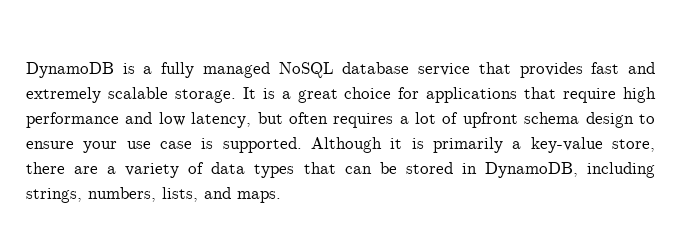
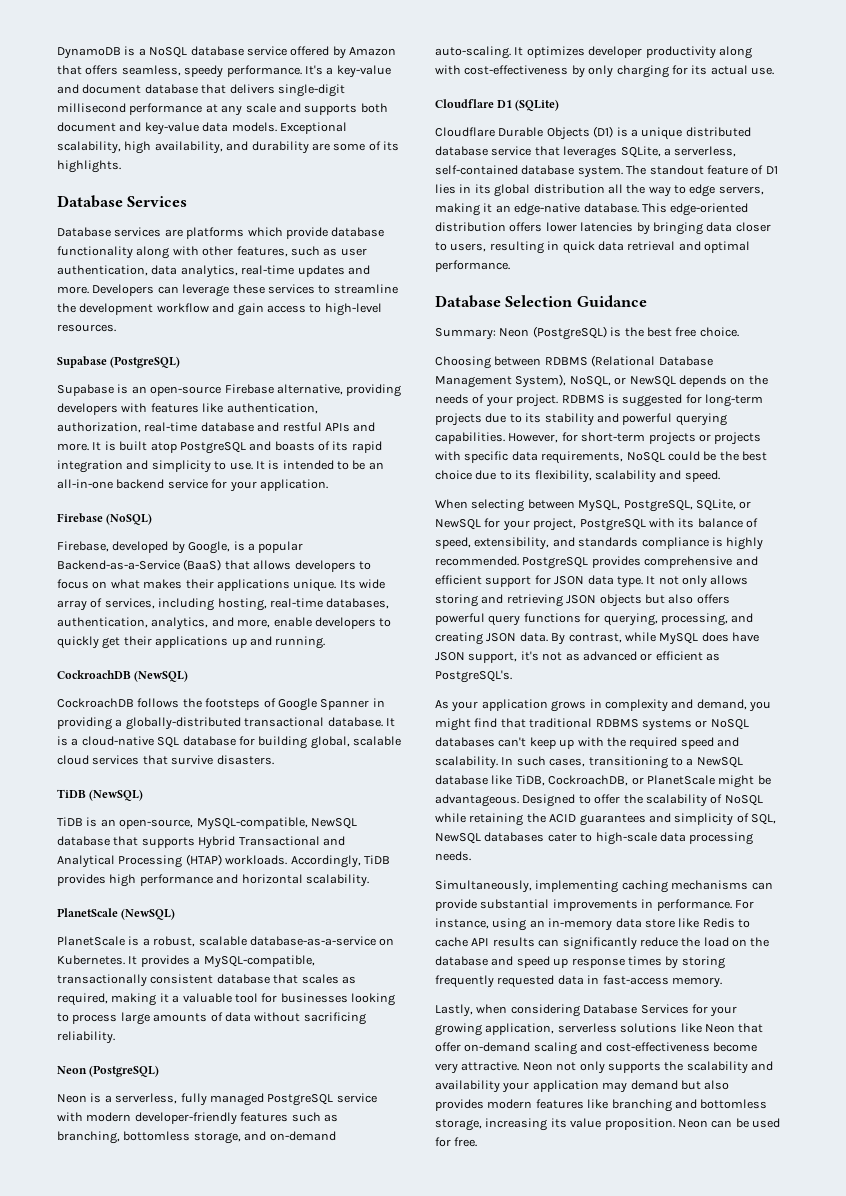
- DynamoDB is a fully managed NoSQL database service that provides fast and extremely scalable storage. It is a great choice for applications that require high performance and low latency, but often requires a lot of upfront schema design to ensure your use case is supported. Although it is primarily a key-value store, there are a variety of data types that can be stored in DynamoDB, including strings, numbers, lists, and maps.
+ DynamoDB is a NoSQL database service offered by Amazon that offers seamless, speedy performance. It's a key-value and document database that delivers single-digit millisecond performance at any scale and supports both document and key-value data models. Exceptional scalability, high availability, and durability are some of its highlights.
+ Database Services
+ Database services are platforms which provide database functionality along with other features, such as user authentication, data analytics, real-time updates and more. Developers can leverage these services to streamline the development workflow and gain access to high-level resources.
+ Supabase (PostgreSQL)
+ Supabase is an open-source Firebase alternative, providing developers with features like authentication, authorization, real-time database and restful APIs and more. It is built atop PostgreSQL and boasts of its rapid integration and simplicity to use. It is intended to be an all-in-one backend service for your application.
+ Firebase (NoSQL)
+ Firebase, developed by Google, is a popular Backend-as-a-Service (BaaS) that allows developers to focus on what makes their applications unique. Its wide array of services, including hosting, real-time databases, authentication, analytics, and more, enable developers to quickly get their applications up and running.
+ CockroachDB (NewSQL)
+ CockroachDB follows the footsteps of Google Spanner in providing a globally-distributed transactional database. It is a cloud-native SQL database for building global, scalable cloud services that survive disasters.
+ TiDB (NewSQL)
+ TiDB is an open-source, MySQL-compatible, NewSQL database that supports Hybrid Transactional and Analytical Processing (HTAP) workloads. Accordingly, TiDB provides high performance and horizontal scalability.
+ PlanetScale (NewSQL)
+ PlanetScale is a robust, scalable database-as-a-service on Kubernetes. It provides a MySQL-compatible, transactionally consistent database that scales as required, making it a valuable tool for businesses looking to process large amounts of data without sacrificing reliability.
+ Neon (PostgreSQL)
+ Neon is a serverless, fully managed PostgreSQL service with modern developer-friendly features such as branching, bottomless storage, and on-demand auto-scaling. It optimizes developer productivity along with cost-effectiveness by only charging for its actual use.
+ Cloudflare D1 (SQLite)
+ Cloudflare Durable Objects (D1) is a unique distributed database service that leverages SQLite, a serverless, self-contained database system. The standout feature of D1 lies in its global distribution all the way to edge servers, making it an edge-native database. This edge-oriented distribution offers lower latencies by bringing data closer to users, resulting in quick data retrieval and optimal performance.
+ Database Selection Guidance
+ Summary: Neon (PostgreSQL) is the best free choice.
+ Choosing between RDBMS (Relational Database Management System), NoSQL, or NewSQL depends on the needs of your project. RDBMS is suggested for long-term projects due to its stability and powerful querying capabilities. However, for short-term projects or projects with specific data requirements, NoSQL could be the best choice due to its flexibility, scalability and speed.
+ When selecting between MySQL, PostgreSQL, SQLite, or NewSQL for your project, PostgreSQL with its balance of speed, extensibility, and standards compliance is highly recommended. PostgreSQL provides comprehensive and efficient support for JSON data type. It not only allows storing and retrieving JSON objects but also offers powerful query functions for querying, processing, and creating JSON data. By contrast, while MySQL does have JSON support, it's not as advanced or efficient as PostgreSQL's.
+ As your application grows in complexity and demand, you might find that traditional RDBMS systems or NoSQL databases can't keep up with the required speed and scalability. In such cases, transitioning to a NewSQL database like TiDB, CockroachDB, or PlanetScale might be advantageous. Designed to offer the scalability of NoSQL while retaining the ACID guarantees and simplicity of SQL, NewSQL databases cater to high-scale data processing needs.
+ Simultaneously, implementing caching mechanisms can provide substantial improvements in performance. For instance, using an in-memory data store like Redis to cache API results can significantly reduce the load on the database and speed up response times by storing frequently requested data in fast-access memory.
+ Lastly, when considering Database Services for your growing application, serverless solutions like Neon that offer on-demand scaling and cost-effectiveness become very attractive. Neon not only supports the scalability and availability your application may demand but also provides modern features like branching and bottomless storage, increasing its value proposition. Neon can be used for free.

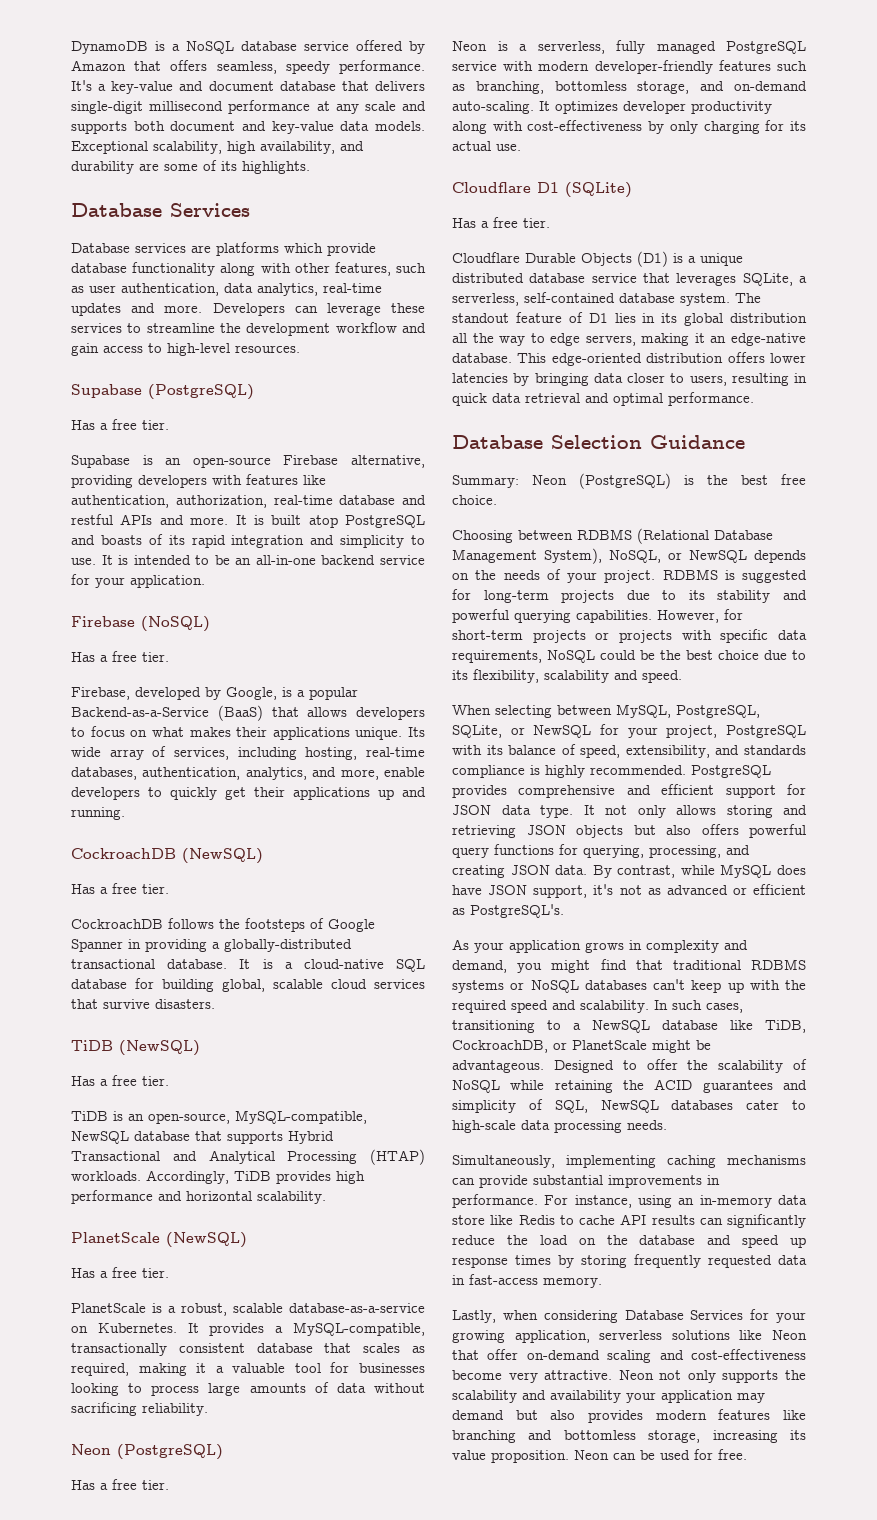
  Supabase (PostgreSQL)
+ Has a free tier.
  Firebase (NoSQL)
+ Has a free tier.
  CockroachDB (NewSQL)
+ Has a free tier.
  TiDB (NewSQL)
+ Has a free tier.
  PlanetScale (NewSQL)
+ Has a free tier.
  It provides a MySQL-compatible, transactionally consistent database that scales as required, making it a valuable tool for businesses looking to process large amounts of data without sacrificing reliability.
  Neon (PostgreSQL)
+ Has a free tier.
  Cloudflare D1 (SQLite)
+ Has a free tier.

